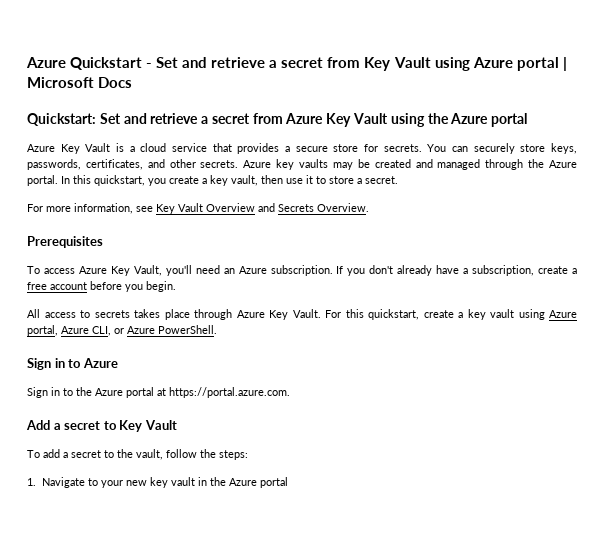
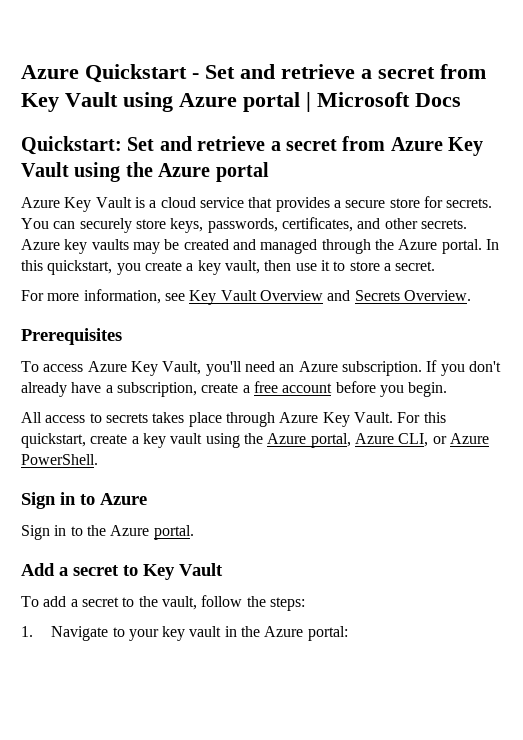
- For this quickstart, create a key vault using Azure portal, Azure CLI, or Azure PowerShell.
+ For this quickstart, create a key vault using the Azure portal, Azure CLI, or Azure PowerShell.
- Sign in to the Azure portal at https://portal.azure.com.
+ Sign in to the Azure portal.
- 1. Navigate to your new key vault in the Azure portal
+ 1. Navigate to your key vault in the Azure portal:

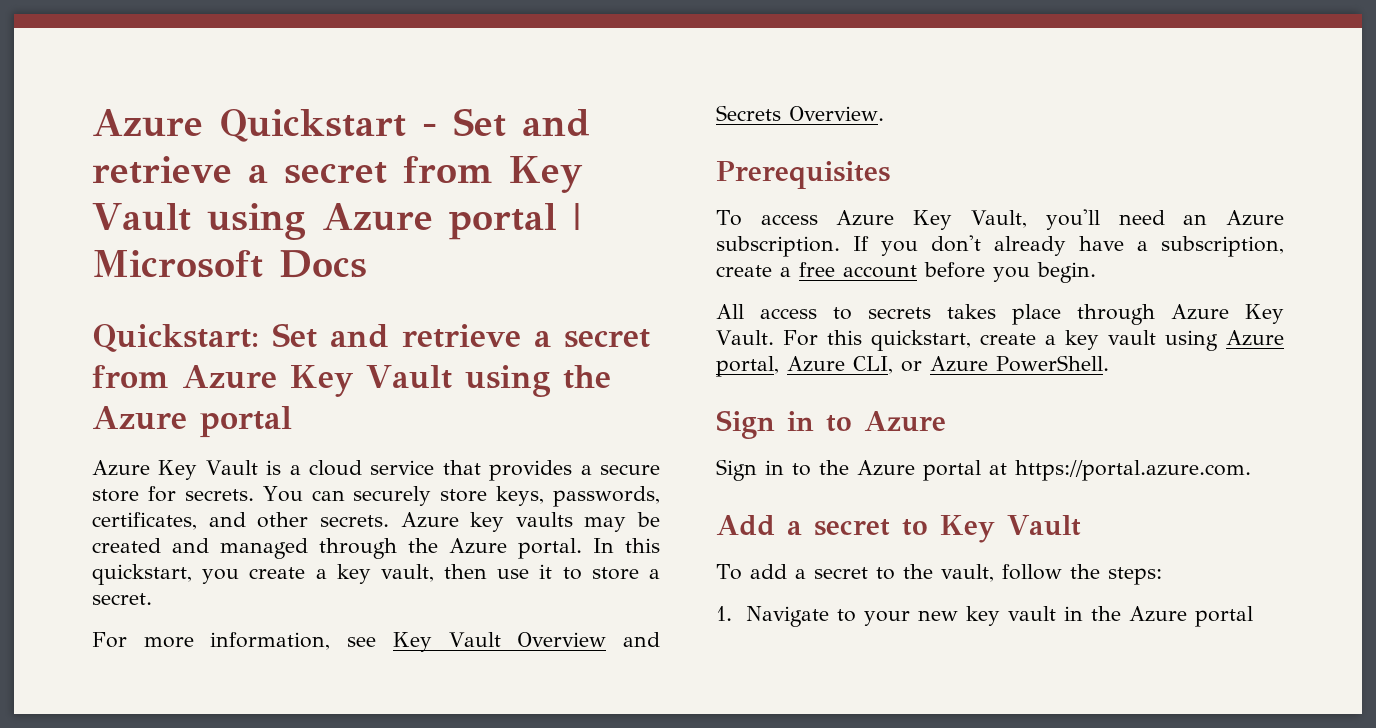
- For this quickstart, create a key vault using the Azure portal, Azure CLI, or Azure PowerShell.
+ For this quickstart, create a key vault using Azure portal, Azure CLI, or Azure PowerShell.
- Sign in to the Azure portal.
+ Sign in to the Azure portal at https://portal.azure.com.
- 1. Navigate to your key vault in the Azure portal:
+ 1. Navigate to your new key vault in the Azure portal

